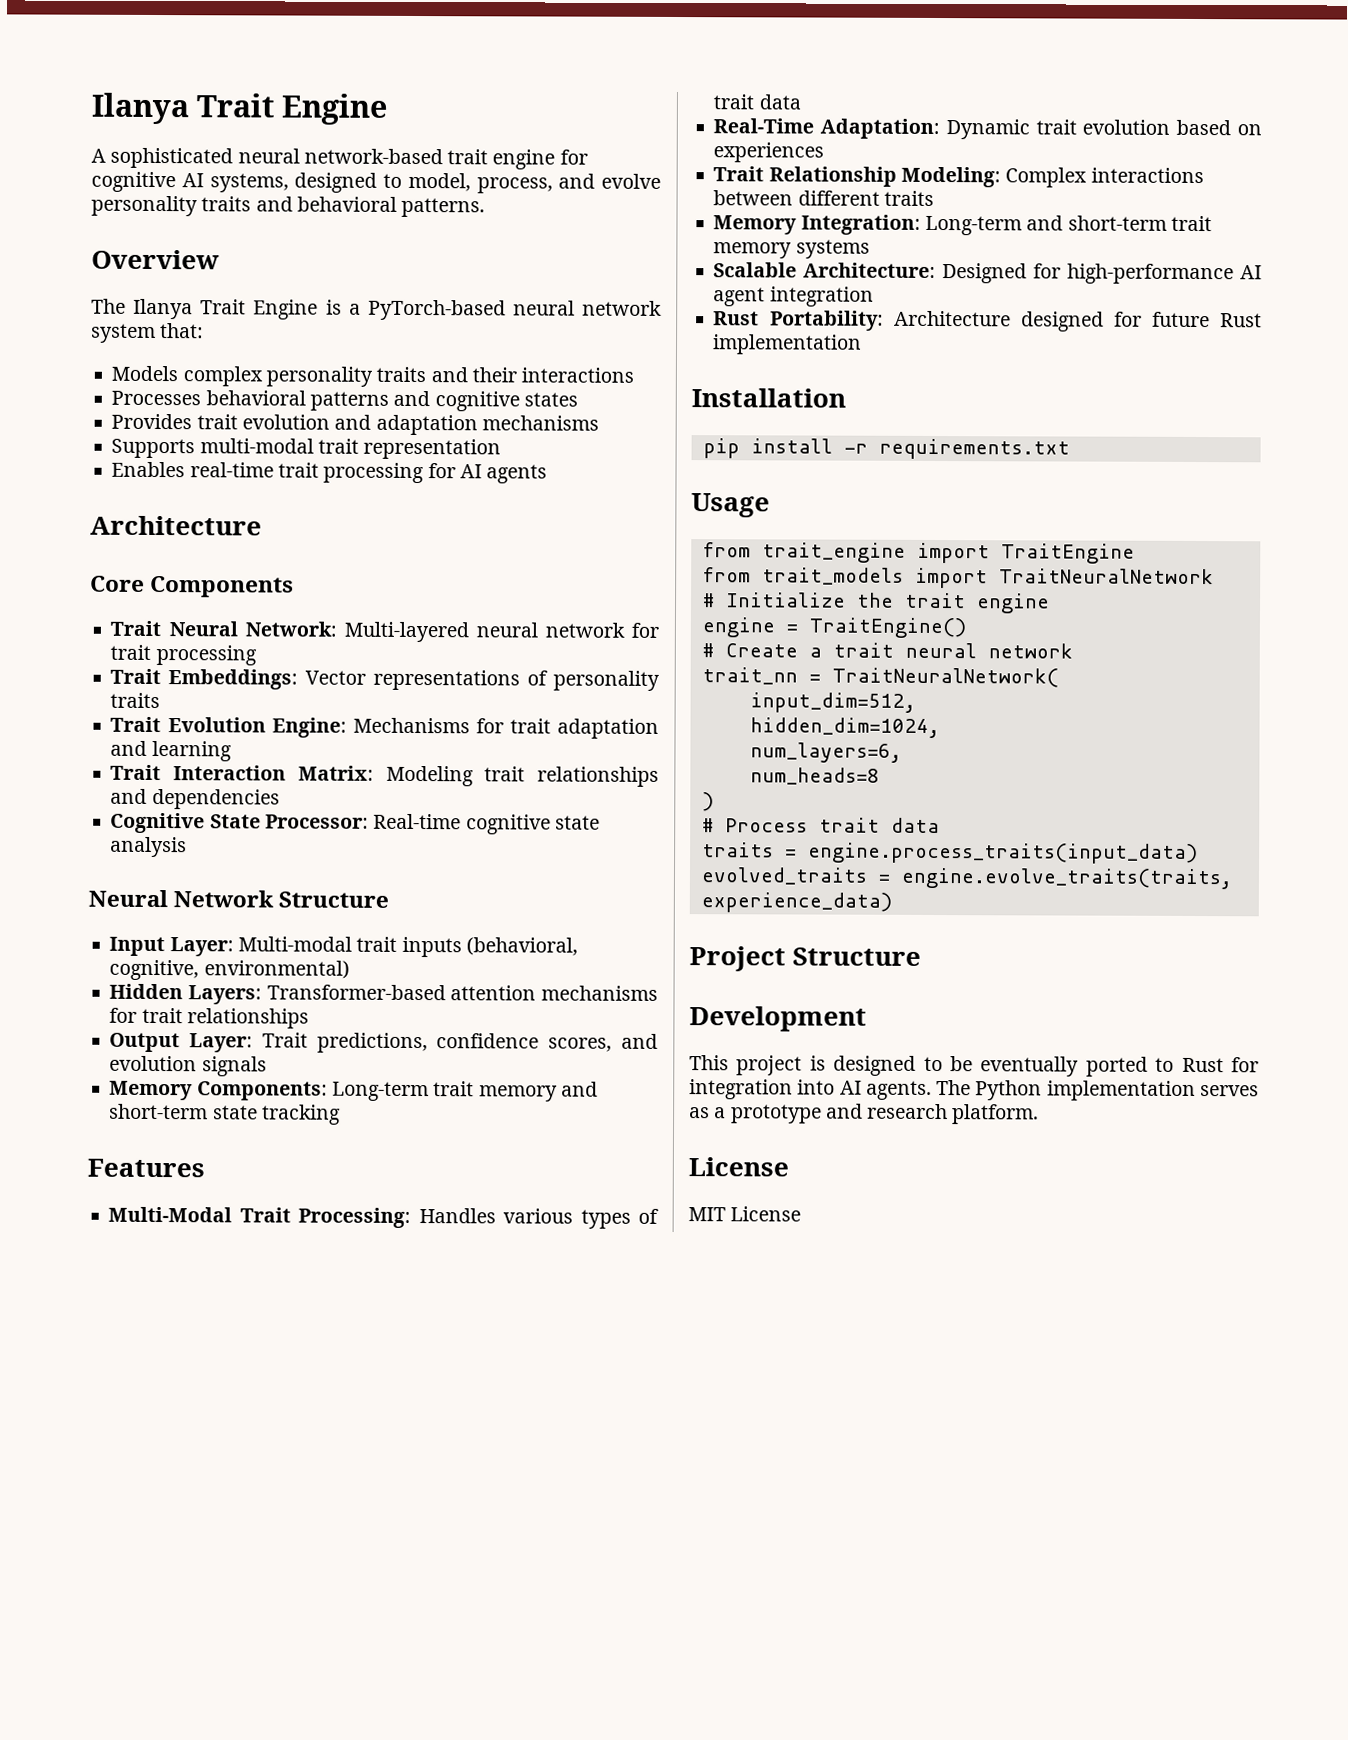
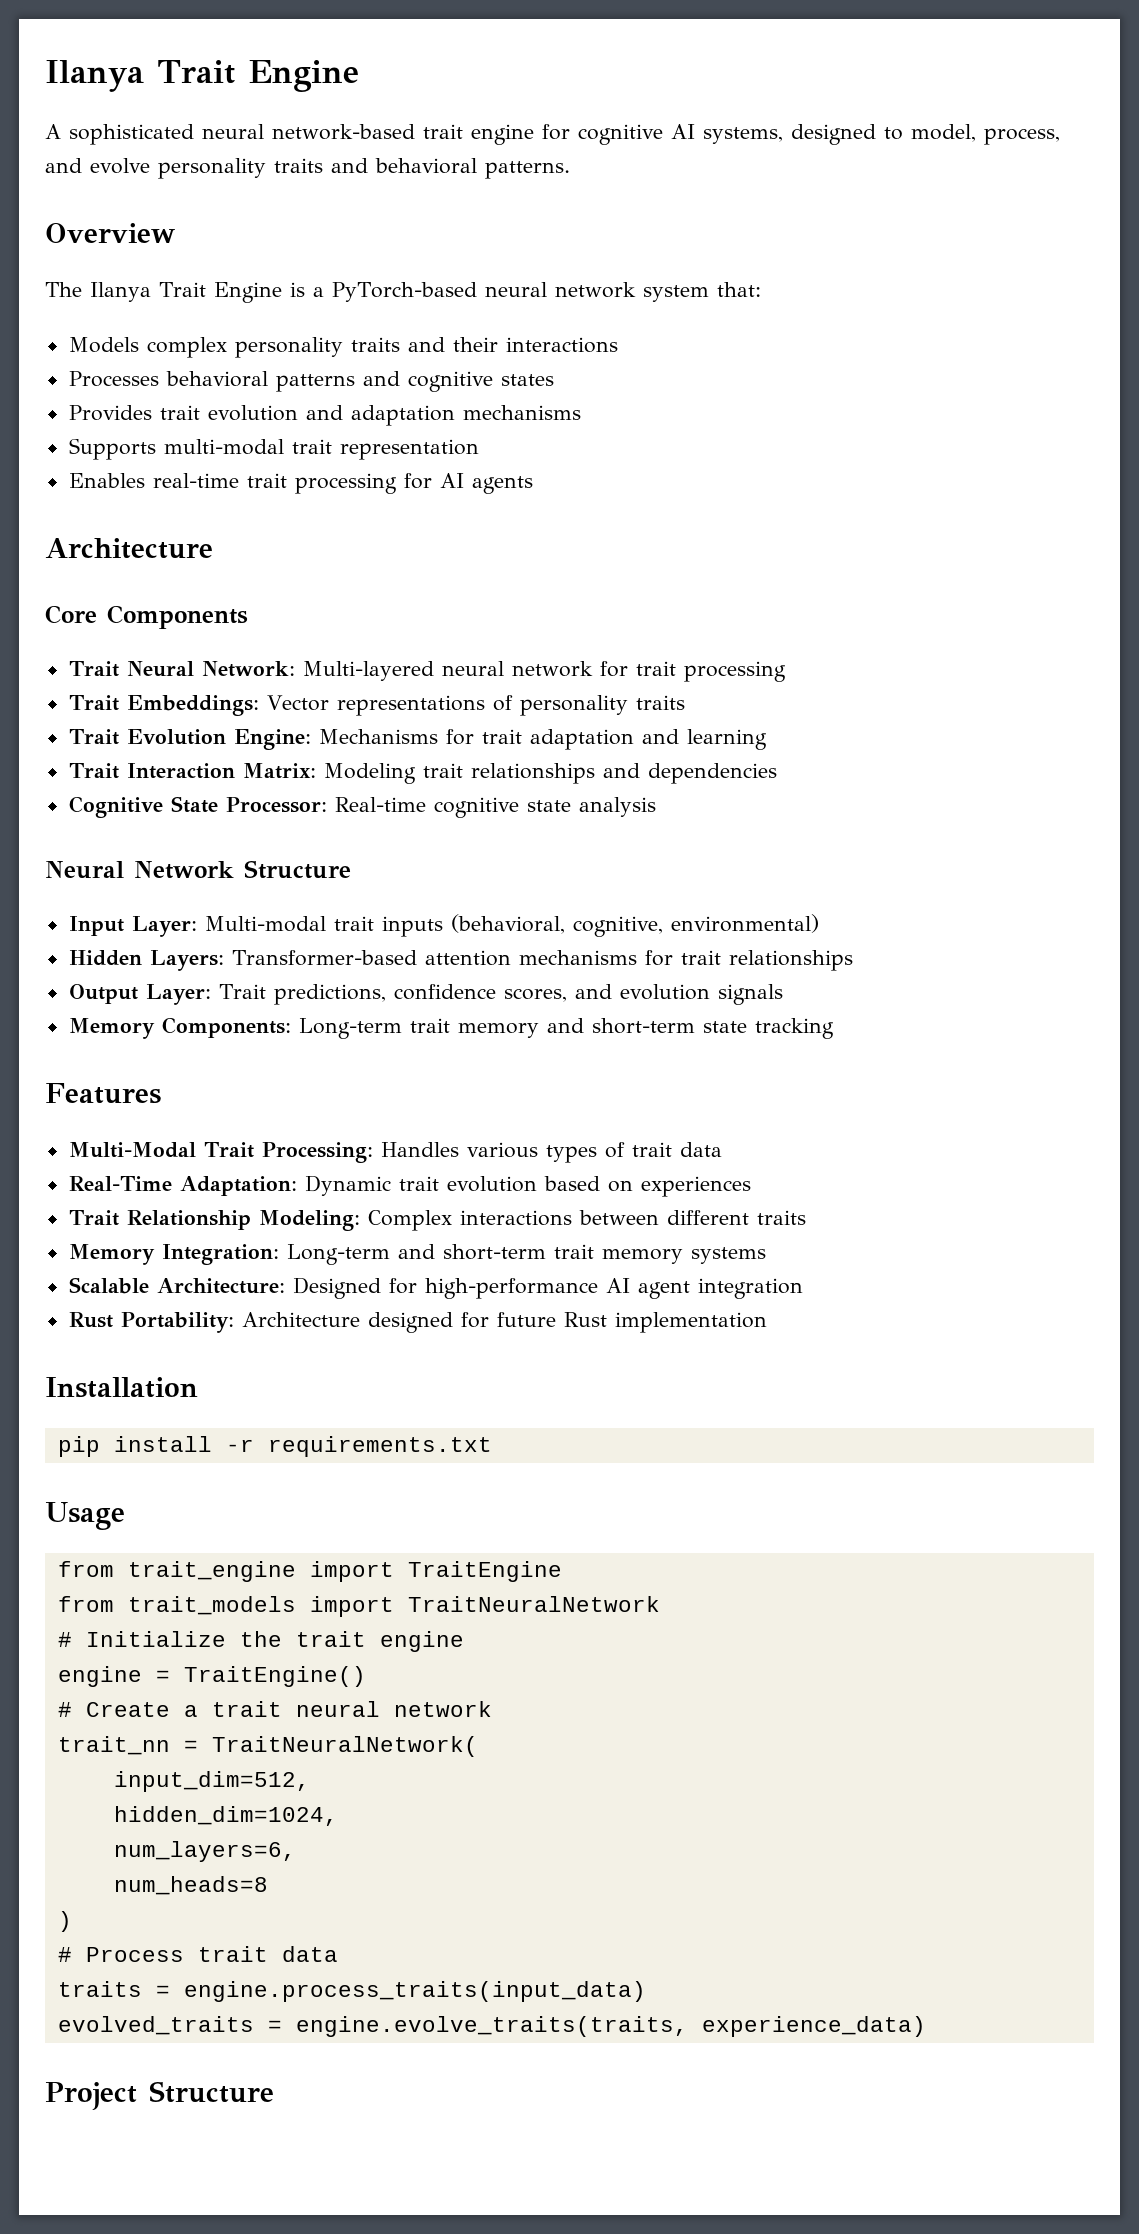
- Development
- This project is designed to be eventually ported to Rust for integration into AI agents. The Python implementation serves as a prototype and research platform.
- License
- MIT License

